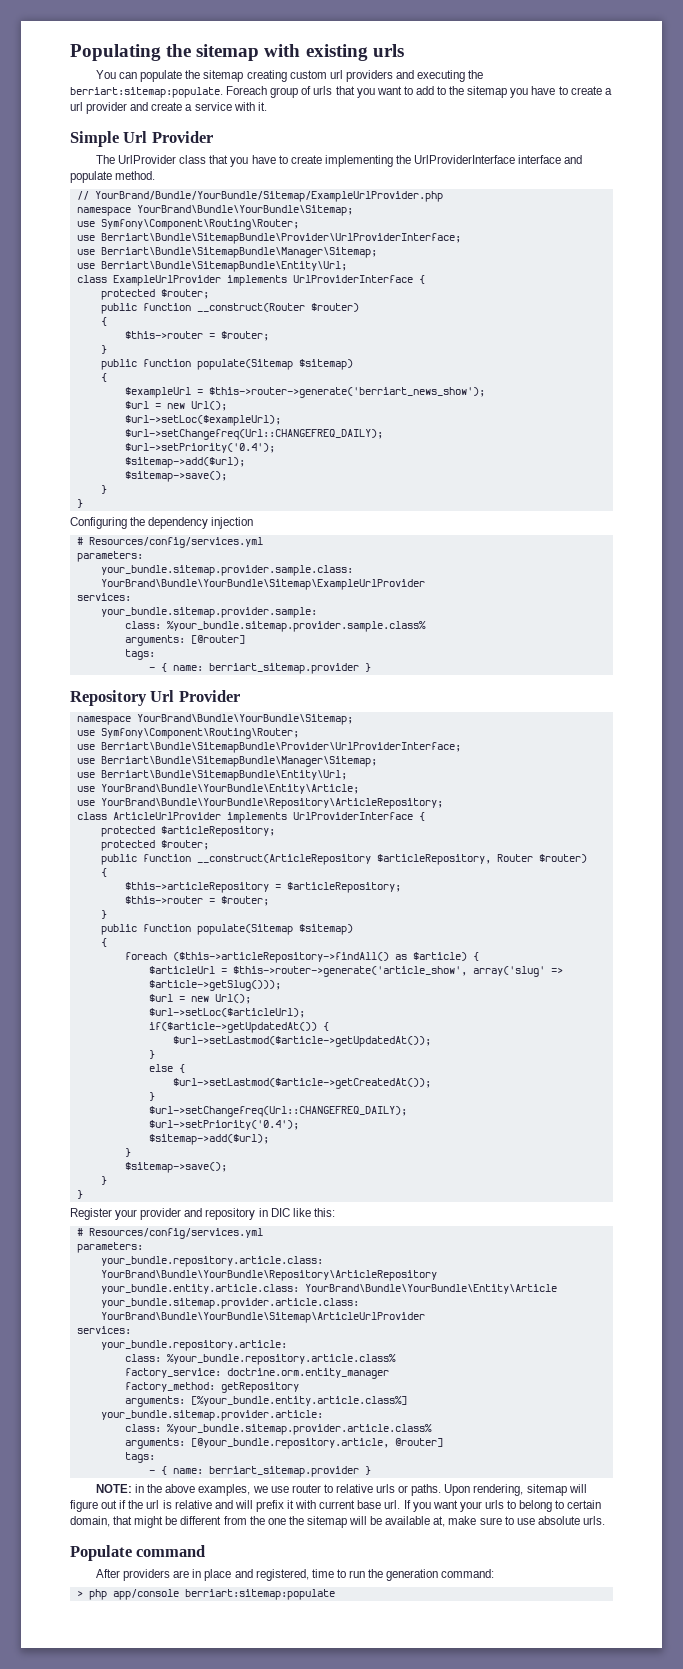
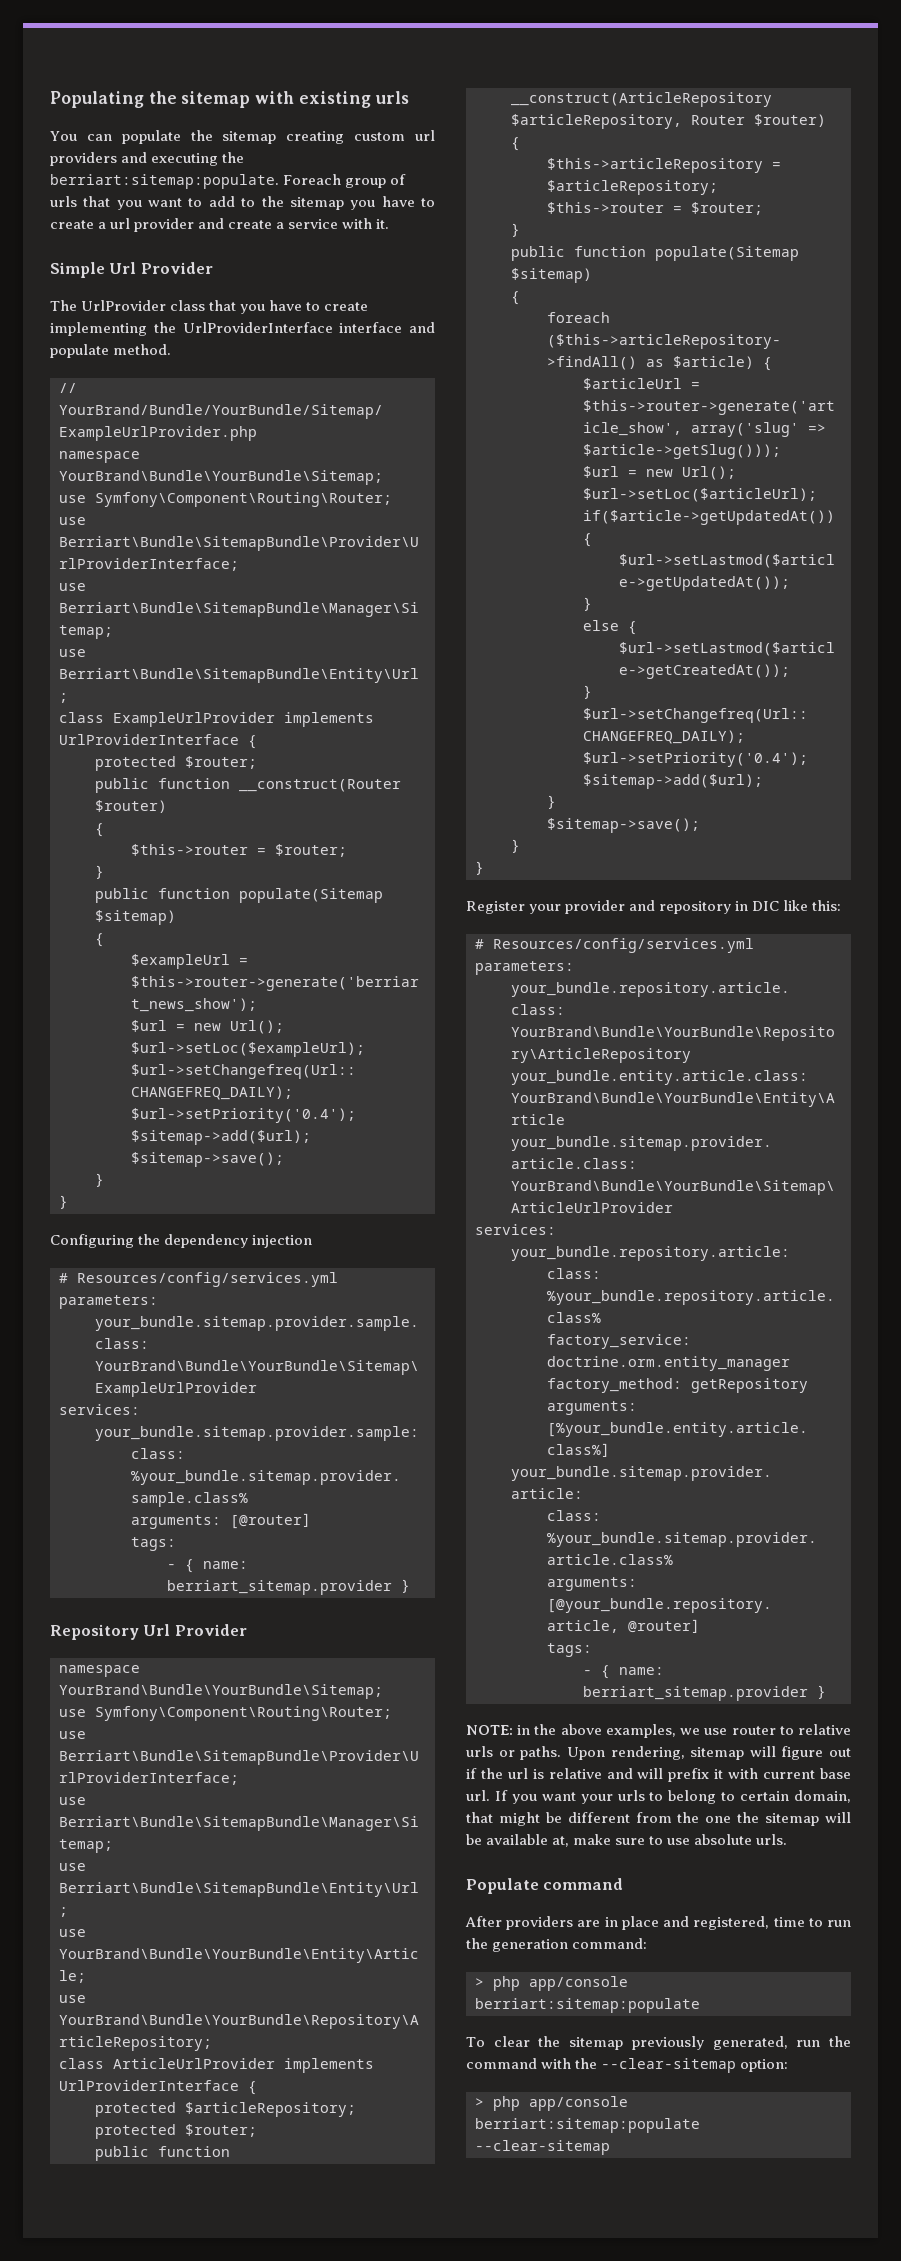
+ To clear the sitemap previously generated, run the command with the --clear-sitemap option:
+ > php app/console berriart:sitemap:populate --clear-sitemap

